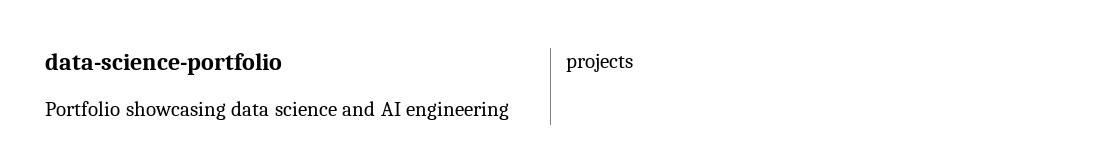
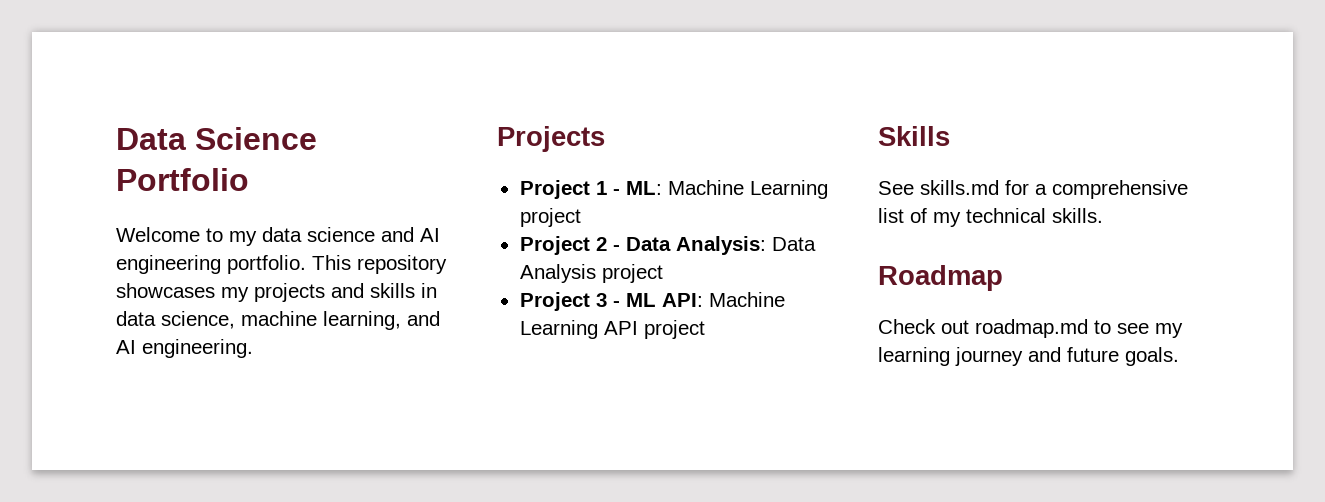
- data-science-portfolio
- Portfolio showcasing data science and AI engineering projects
+ Data Science Portfolio
+ Welcome to my data science and AI engineering portfolio. This repository showcases my projects and skills in data science, machine learning, and AI engineering.
+ Projects
+ Project 1 - ML: Machine Learning project
+ Project 2 - Data Analysis: Data Analysis project
+ Project 3 - ML API: Machine Learning API project
+ Skills
+ See skills.md for a comprehensive list of my technical skills.
+ Roadmap
+ Check out roadmap.md to see my learning journey and future goals.

